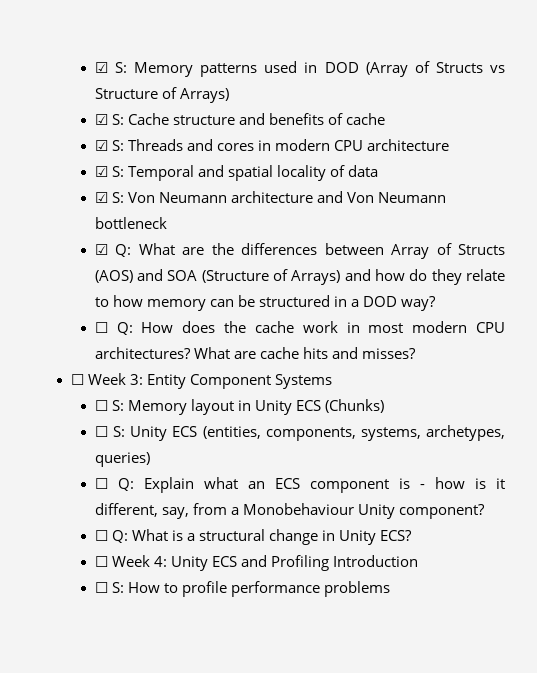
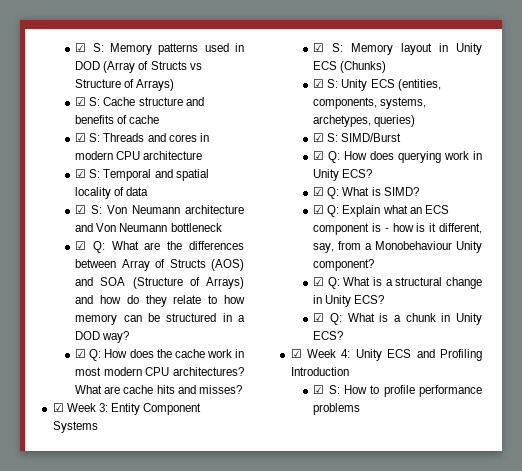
- ☐ Q: How does the cache work in most modern CPU architectures?
+ ☑ Q: How does the cache work in most modern CPU architectures?
- ☐ Week 3: Entity Component Systems
+ ☑ Week 3: Entity Component Systems
- ☐ S: Memory layout in Unity ECS (Chunks)
+ ☑ S: Memory layout in Unity ECS (Chunks)
- ☐ S: Unity ECS (entities, components, systems, archetypes, queries)
+ ☑ S: Unity ECS (entities, components, systems, archetypes, queries)
- ☐ Q: Explain what an ECS component is - how is it different, say, from a Monobehaviour Unity component?
+ ☑ S: SIMD/Burst
+ ☑ Q: How does querying work in Unity ECS?
+ ☑ Q: What is SIMD?
+ ☑ Q: Explain what an ECS component is - how is it different, say, from a Monobehaviour Unity component?
- ☐ Q: What is a structural change in Unity ECS?
+ ☑ Q: What is a structural change in Unity ECS?
- ☐ Week 4: Unity ECS and Profiling Introduction
+ ☑ Q: What is a chunk in Unity ECS?
+ ☑ Week 4: Unity ECS and Profiling Introduction
- ☐ S: How to profile performance problems
+ ☑ S: How to profile performance problems

